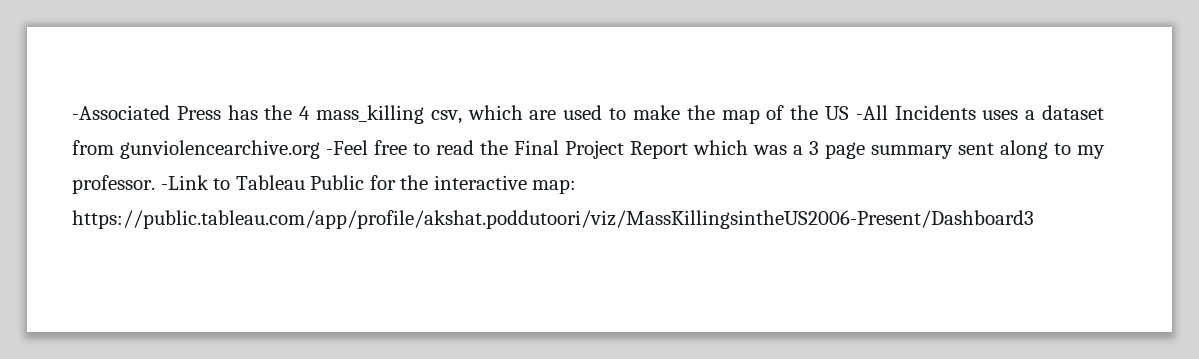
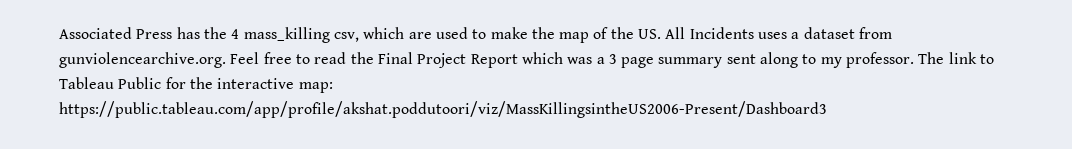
- -Associated Press has the 4 mass_killing csv, which are used to make the map of the US -All Incidents uses a dataset from gunviolencearchive.org -Feel free to read the Final Project Report which was a 3 page summary sent along to my professor.
+ Associated Press has the 4 mass_killing csv, which are used to make the map of the US. All Incidents uses a dataset from gunviolencearchive.org. Feel free to read the Final Project Report which was a 3 page summary sent along to my professor.
- -Link to Tableau Public for the interactive map: https://public.tableau.com/app/profile/akshat.poddutoori/viz/MassKillingsintheUS2006-Present/Dashboard3
+ The link to Tableau Public for the interactive map: https://public.tableau.com/app/profile/akshat.poddutoori/viz/MassKillingsintheUS2006-Present/Dashboard3

